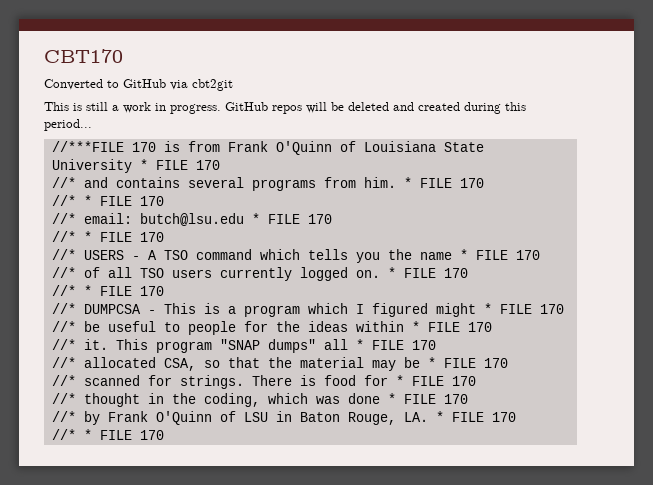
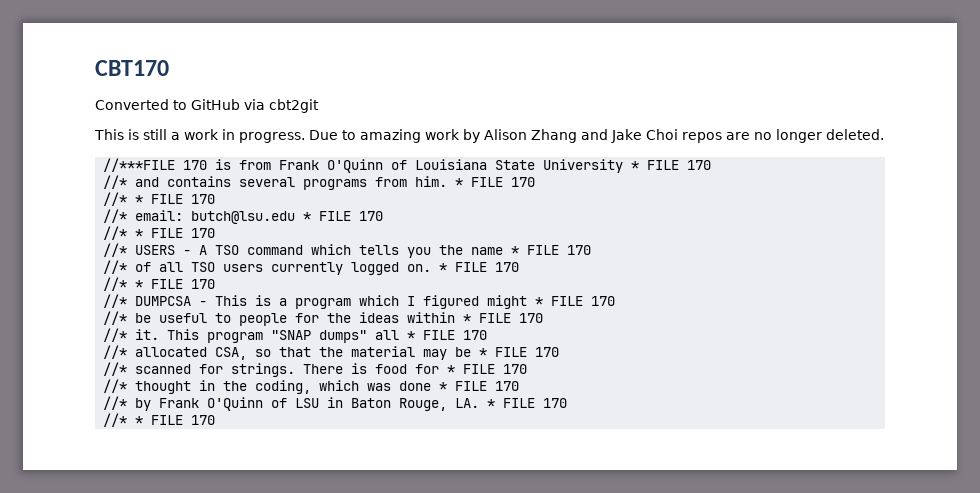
- GitHub repos will be deleted and created during this period...
+ Due to amazing work by Alison Zhang and Jake Choi repos are no longer deleted.

